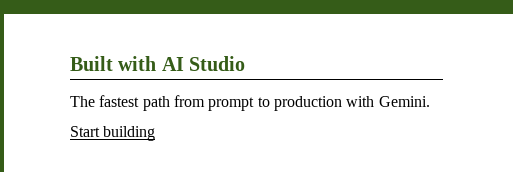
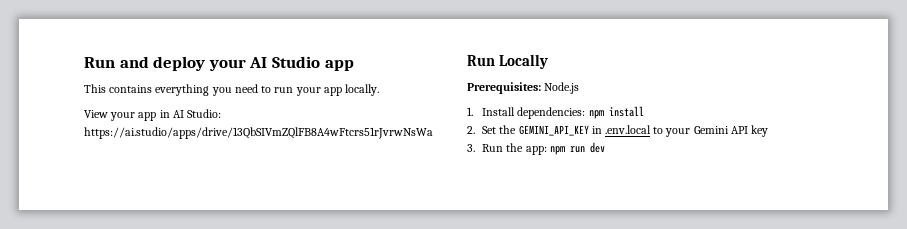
- Built with AI Studio
- The fastest path from prompt to production with Gemini.
- Start building
+ Run and deploy your AI Studio app
+ This contains everything you need to run your app locally.
+ View your app in AI Studio: https://ai.studio/apps/drive/13QbSIVmZQlFB8A4wFtcrs51rJvrwNsWa
+ Run Locally
+ Prerequisites: Node.js
+ 1. Install dependencies: npm install
+ 2. Set the GEMINI_API_KEY in .env.local to your Gemini API key
+ 3. Run the app: npm run dev

